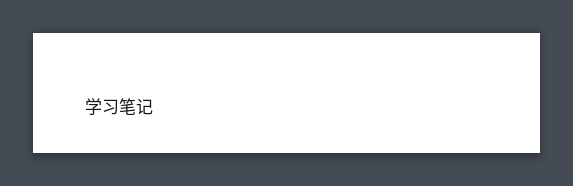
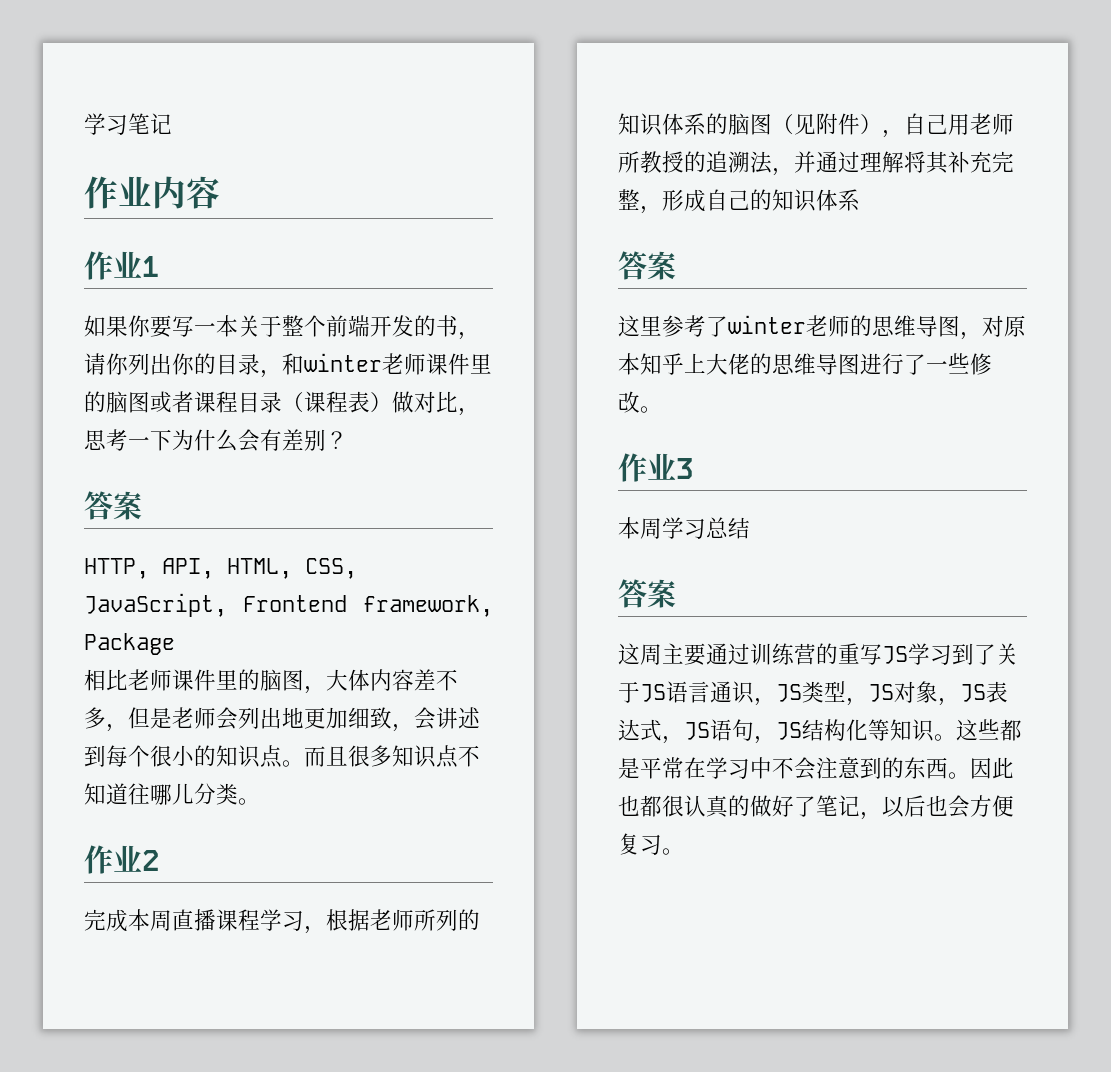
+ 作业内容
+ 作业1
+ 如果你要写一本关于整个前端开发的书，请你列出你的目录，和winter老师课件里的脑图或者课程目录（课程表）做对比，思考一下为什么会有差别？
+ 答案
+ HTTP, API, HTML, CSS, JavaScript, Frontend framework, Package
+ 相比老师课件里的脑图，大体内容差不多，但是老师会列出地更加细致，会讲述到每个很小的知识点。而且很多知识点不知道往哪儿分类。
+ 作业2
+ 完成本周直播课程学习，根据老师所列的知识体系的脑图（见附件），自己用老师所教授的追溯法，并通过理解将其补充完整，形成自己的知识体系
+ 答案
+ 这里参考了winter老师的思维导图，对原本知乎上大佬的思维导图进行了一些修改。
+ 作业3
+ 本周学习总结
+ 答案
+ 这周主要通过训练营的重写JS学习到了关于JS语言通识，JS类型，JS对象，JS表达式，JS语句，JS结构化等知识。这些都是平常在学习中不会注意到的东西。因此也都很认真的做好了笔记，以后也会方便复习。

